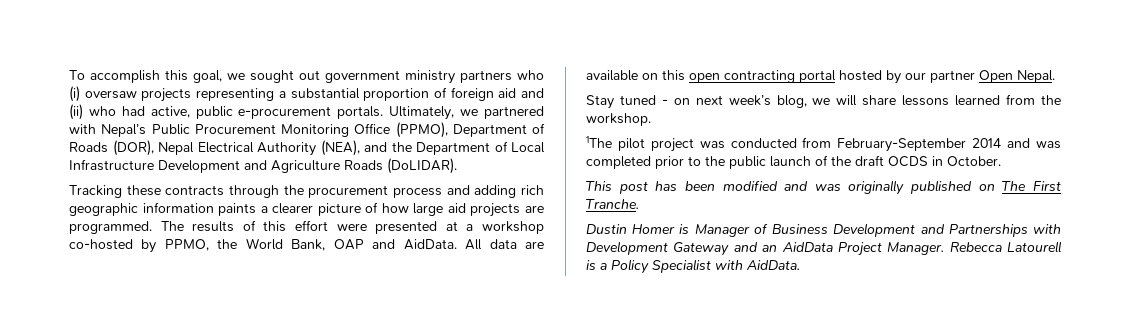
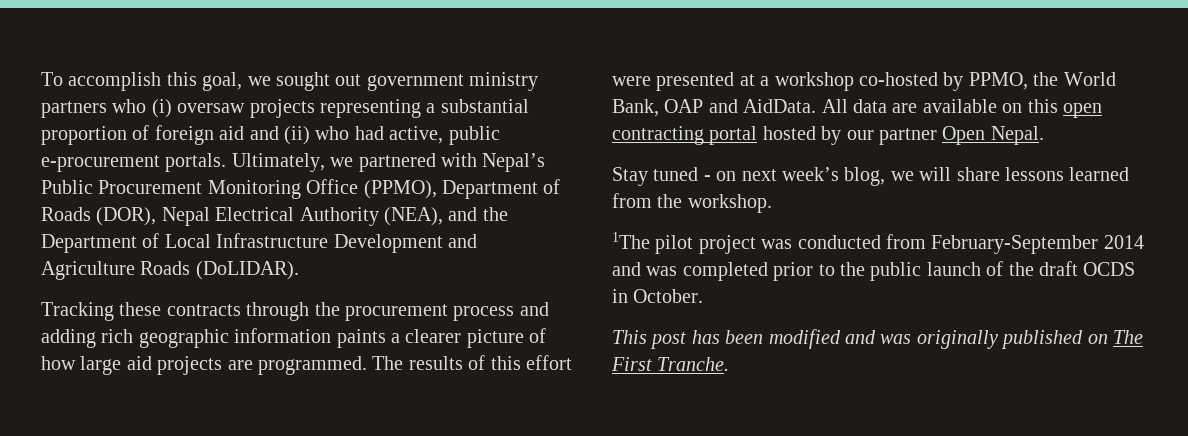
- Dustin Homer is Manager of Business Development and Partnerships with Development Gateway and an AidData Project Manager. Rebecca Latourell is a Policy Specialist with AidData.

